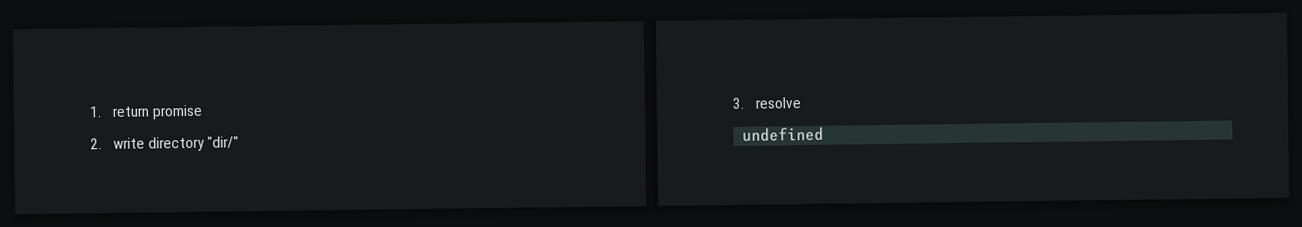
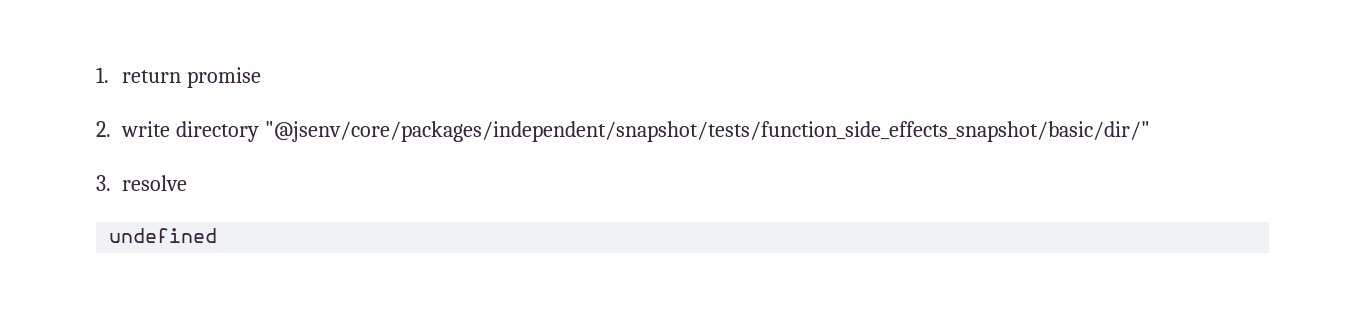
- 2. write directory "dir/"
+ 2. write directory "@jsenv/core/packages/independent/snapshot/tests/function_side_effects_snapshot/basic/dir/"

